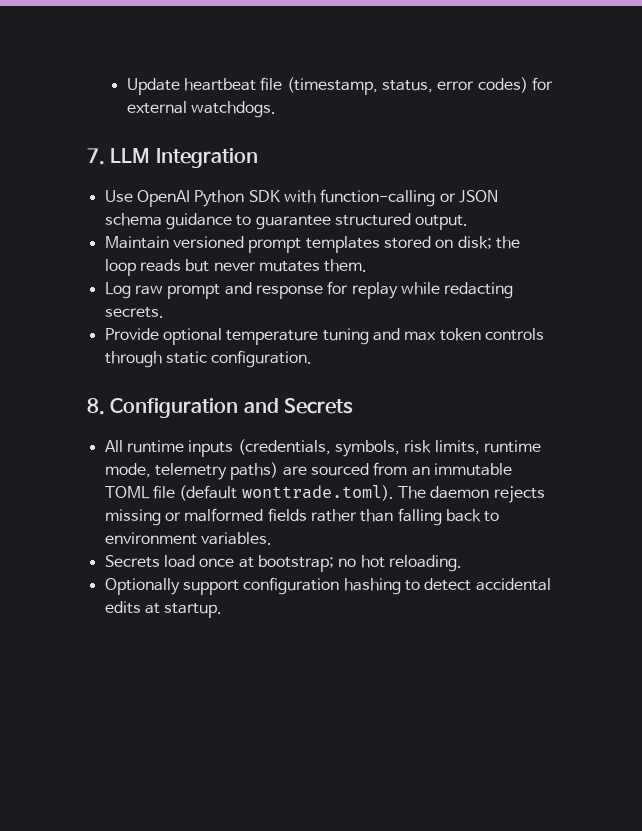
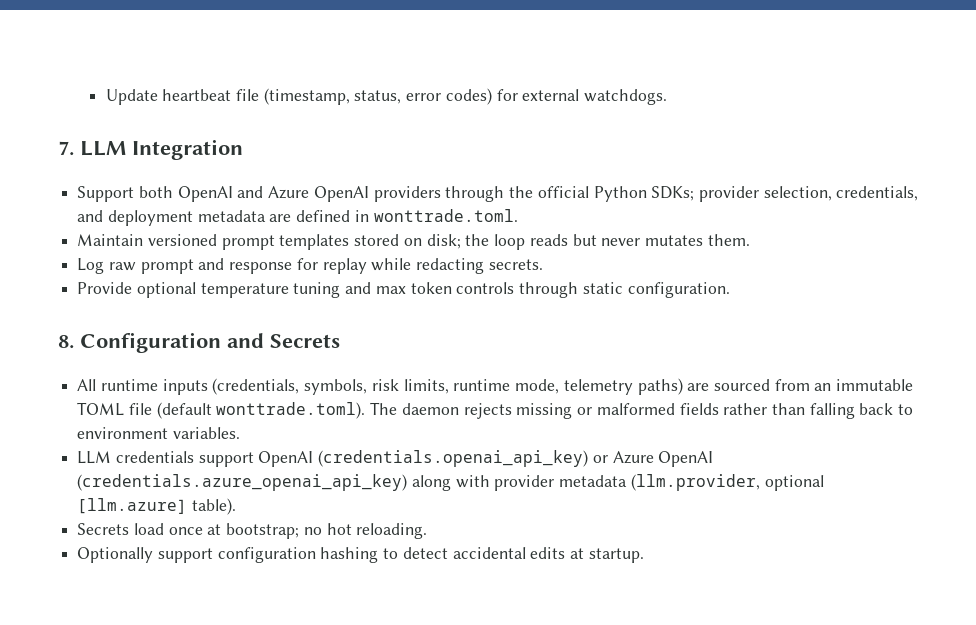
- Use OpenAI Python SDK with function-calling or JSON schema guidance to guarantee structured output.
+ Support both OpenAI and Azure OpenAI providers through the official Python SDKs; provider selection, credentials, and deployment metadata are defined in wonttrade.toml.
+ LLM credentials support OpenAI (credentials.openai_api_key) or Azure OpenAI (credentials.azure_openai_api_key) along with provider metadata (llm.provider, optional [llm.azure] table).

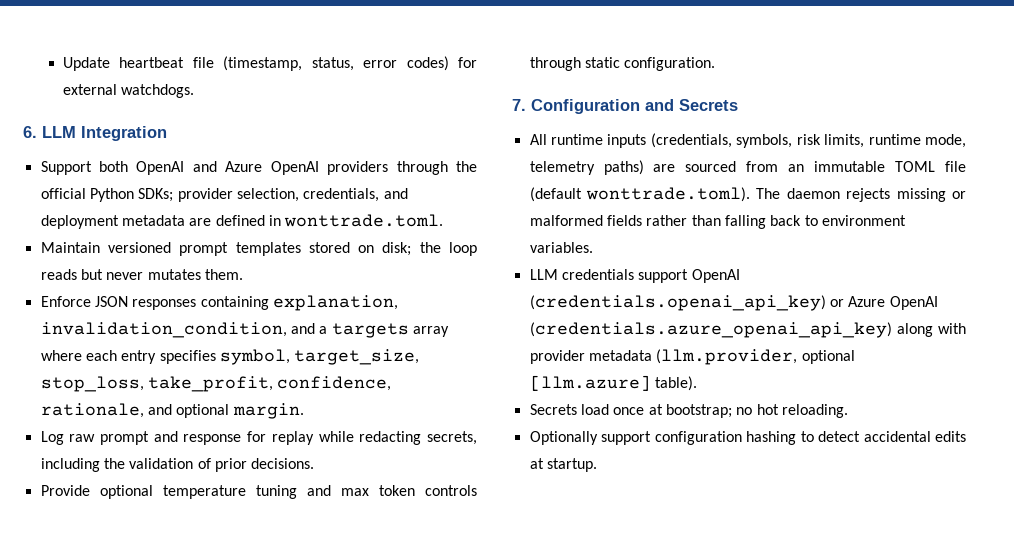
- 7. LLM Integration
+ 6. LLM Integration
+ Enforce JSON responses containing explanation, invalidation_condition, and a targets array where each entry specifies symbol, target_size, stop_loss, take_profit, confidence, rationale, and optional margin.
- Log raw prompt and response for replay while redacting secrets.
+ Log raw prompt and response for replay while redacting secrets, including the validation of prior decisions.
- 8. Configuration and Secrets
+ 7. Configuration and Secrets

